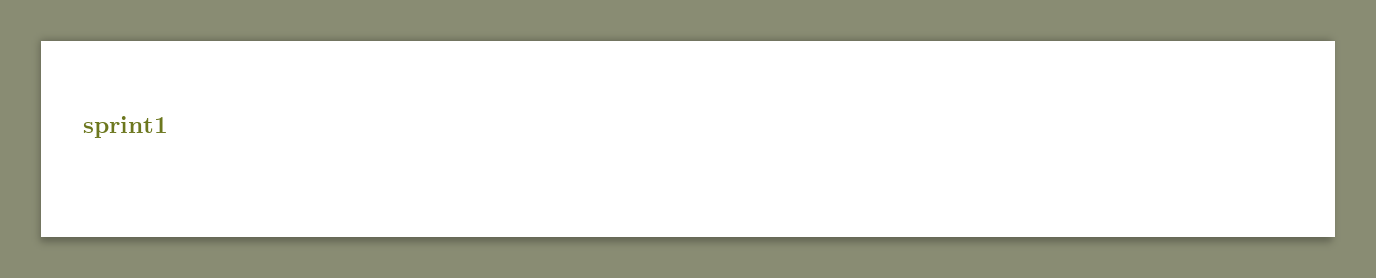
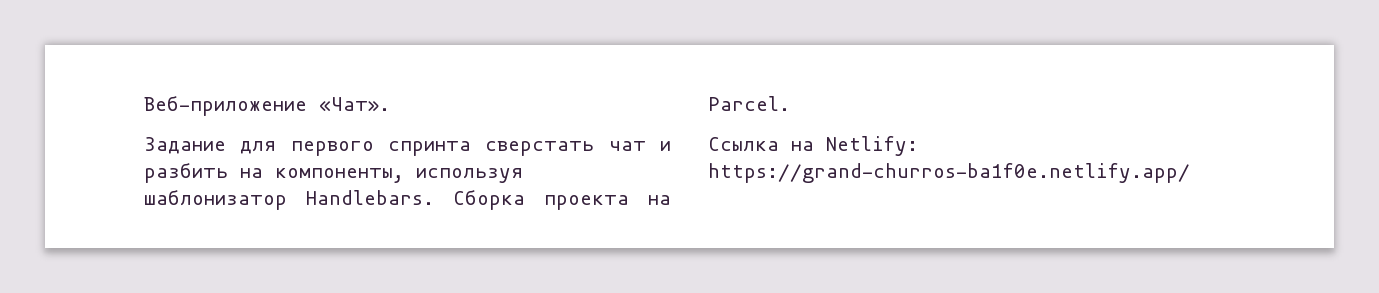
- sprint1
+ Веб-приложение «Чат».
+ Задание для первого спринта сверстать чат и разбить на компоненты, используя шаблонизатор Handlebars. Сборка проекта на Parcel.
+ Ссылка на Netlify: https://grand-churros-ba1f0e.netlify.app/

